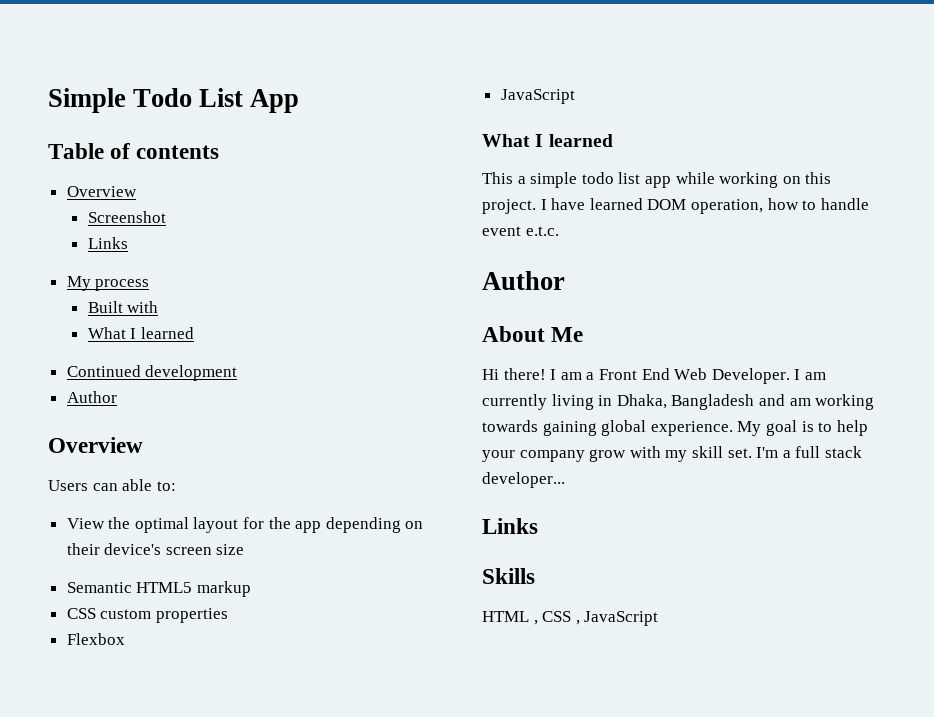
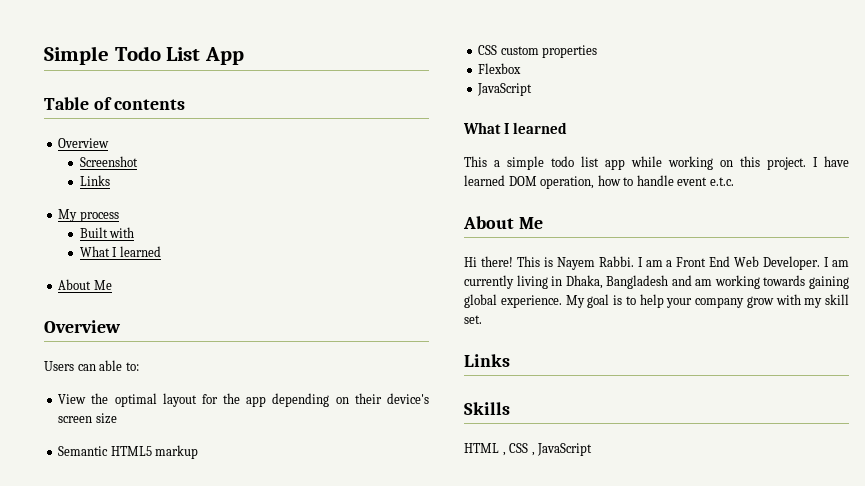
  Built with
  What I learned
- Continued development
- Author
+ About Me
  I have learned DOM operation, how to handle event e.t.c.
- Author
+ This is Nayem Rabbi.
- I'm a full stack developer...

